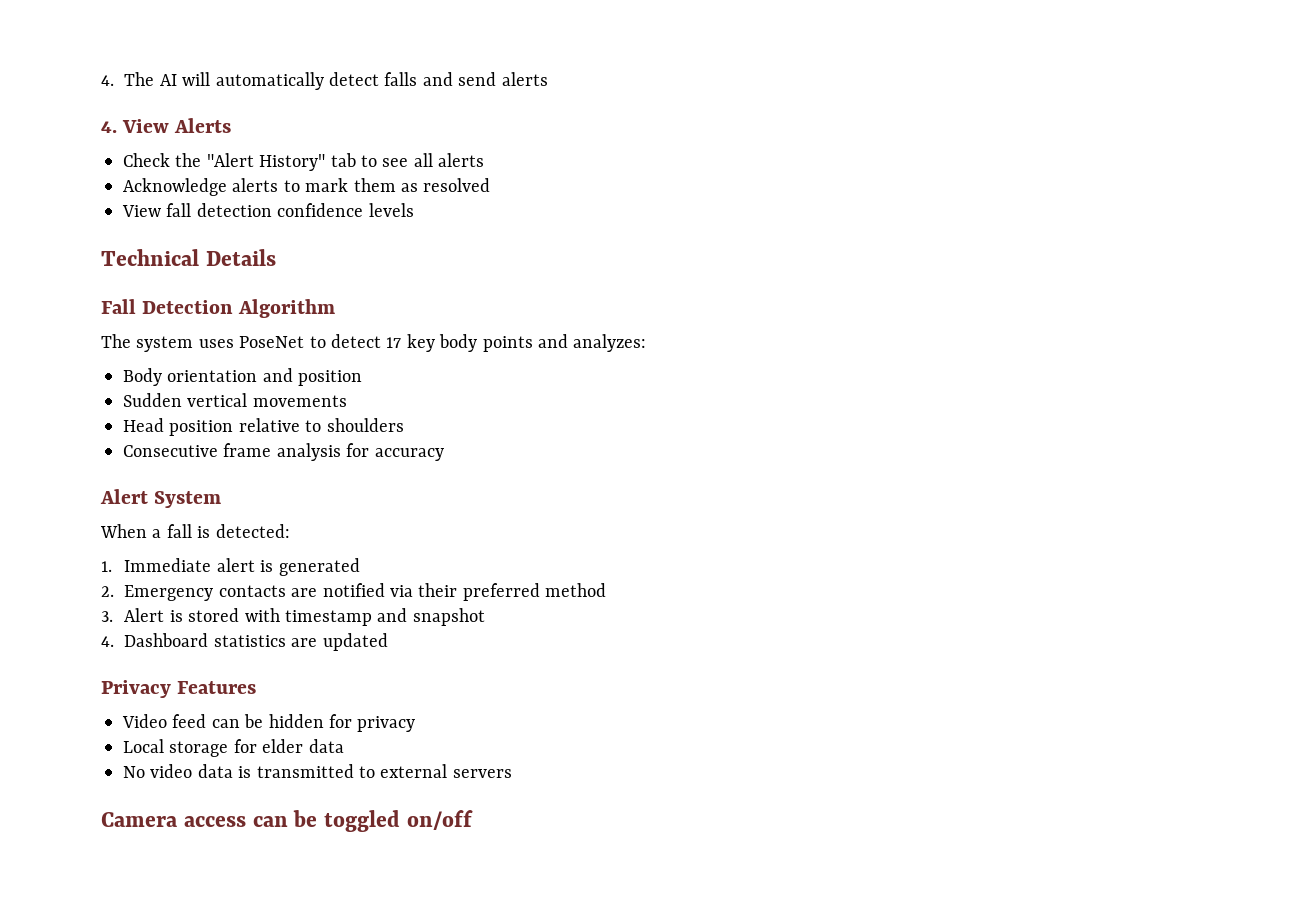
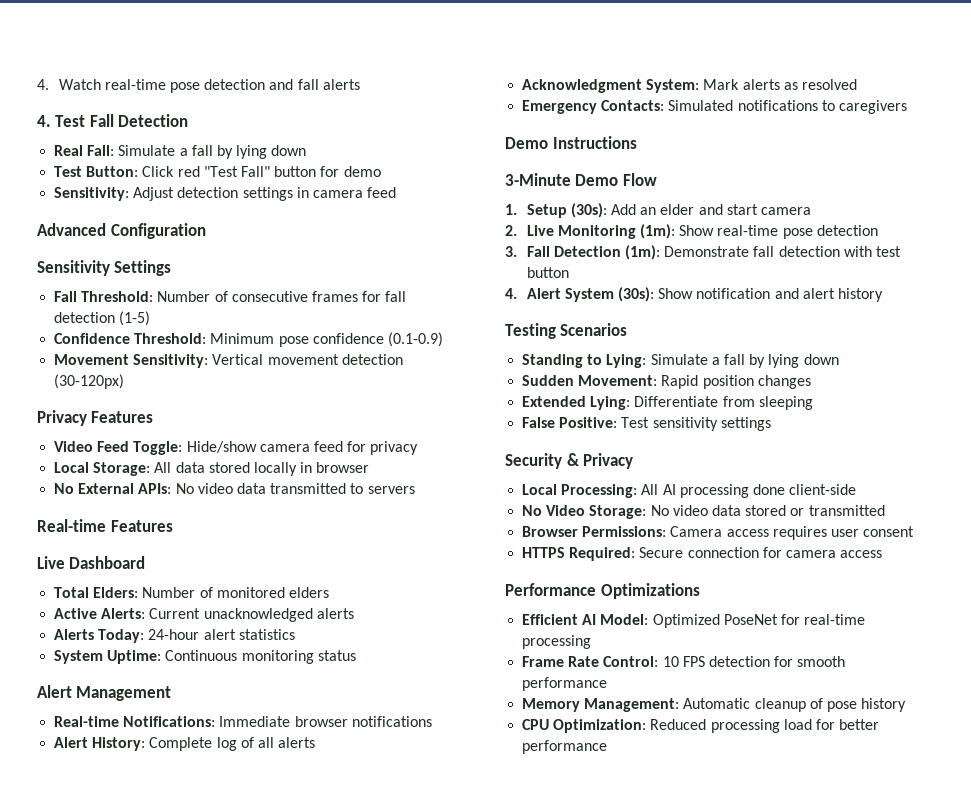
- 4. The AI will automatically detect falls and send alerts
- 4. View Alerts
- Check the "Alert History" tab to see all alerts
- Acknowledge alerts to mark them as resolved
- View fall detection confidence levels
- Technical Details
- Fall Detection Algorithm
- The system uses PoseNet to detect 17 key body points and analyzes:
- Body orientation and position
- Sudden vertical movements
- Head position relative to shoulders
- Consecutive frame analysis for accuracy
- Alert System
- When a fall is detected:
- 1. Immediate alert is generated
- 2. Emergency contacts are notified via their preferred method
- 3. Alert is stored with timestamp and snapshot
- 4. Dashboard statistics are updated
+ 4. Watch real-time pose detection and fall alerts
+ 4. Test Fall Detection
+ Real Fall: Simulate a fall by lying down
+ Test Button: Click red "Test Fall" button for demo
+ Sensitivity: Adjust detection settings in camera feed
+ Advanced Configuration
+ Sensitivity Settings
+ Fall Threshold: Number of consecutive frames for fall detection (1-5)
+ Confidence Threshold: Minimum pose confidence (0.1-0.9)
+ Movement Sensitivity: Vertical movement detection (30-120px)
  Privacy Features
- Video feed can be hidden for privacy
- Local storage for elder data
- No video data is transmitted to external servers
+ Video Feed Toggle: Hide/show camera feed for privacy
+ Local Storage: All data stored locally in browser
+ No External APIs: No video data transmitted to servers
- Camera access can be toggled on/off
+ Real-time Features
+ Live Dashboard
+ Total Elders: Number of monitored elders
+ Active Alerts: Current unacknowledged alerts
+ Alerts Today: 24-hour alert statistics
+ System Uptime: Continuous monitoring status
+ Alert Management
+ Real-time Notifications: Immediate browser notifications
+ Alert History: Complete log of all alerts
+ Acknowledgment System: Mark alerts as resolved
+ Emergency Contacts: Simulated notifications to caregivers
+ Demo Instructions
+ 3-Minute Demo Flow
+ 1. Setup (30s): Add an elder and start camera
+ 2. Live Monitoring (1m): Show real-time pose detection
+ 3. Fall Detection (1m): Demonstrate fall detection with test button
+ 4. Alert System (30s): Show notification and alert history
+ Testing Scenarios
+ Standing to Lying: Simulate a fall by lying down
+ Sudden Movement: Rapid position changes
+ Extended Lying: Differentiate from sleeping
+ False Positive: Test sensitivity settings
+ Security & Privacy
+ Local Processing: All AI processing done client-side
+ No Video Storage: No video data stored or transmitted
+ Browser Permissions: Camera access requires user consent
+ HTTPS Required: Secure connection for camera access
+ Performance Optimizations
+ Efficient AI Model: Optimized PoseNet for real-time processing
+ Frame Rate Control: 10 FPS detection for smooth performance
+ Memory Management: Automatic cleanup of pose history
+ CPU Optimization: Reduced processing load for better performance

